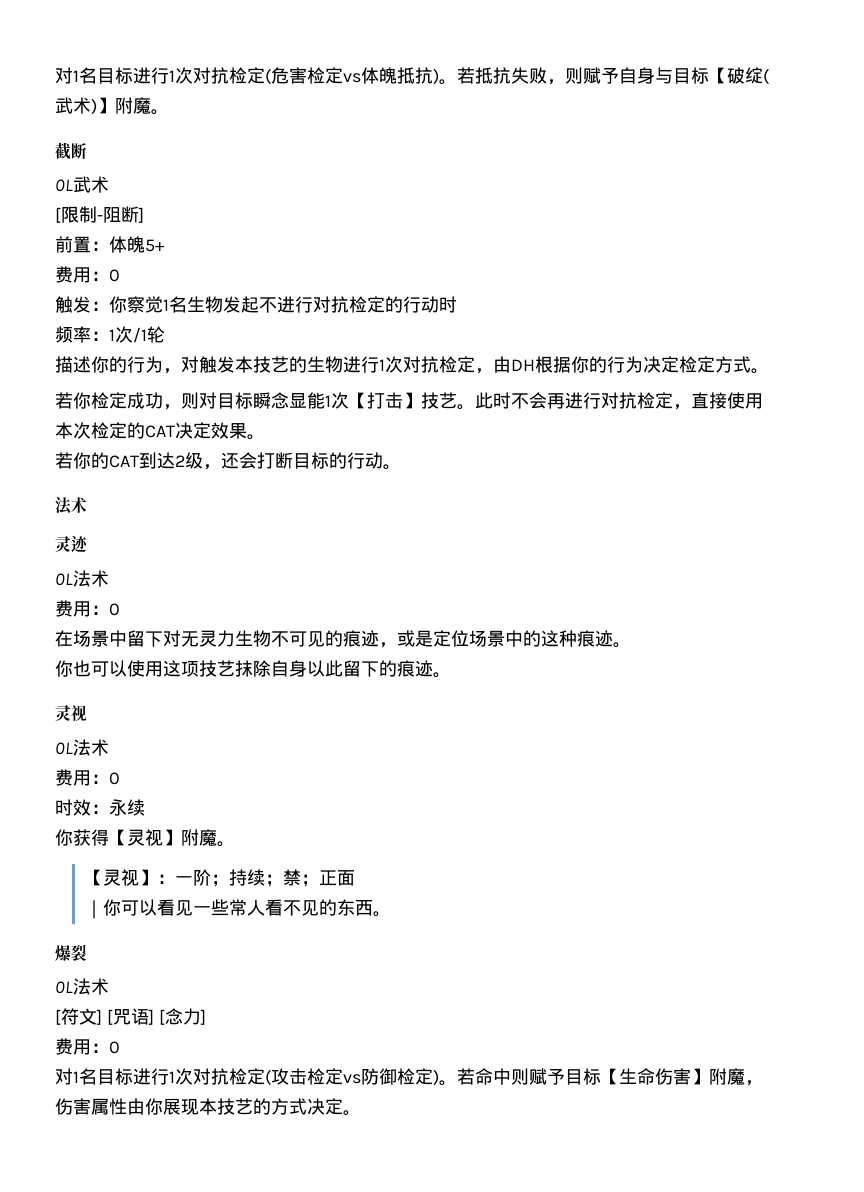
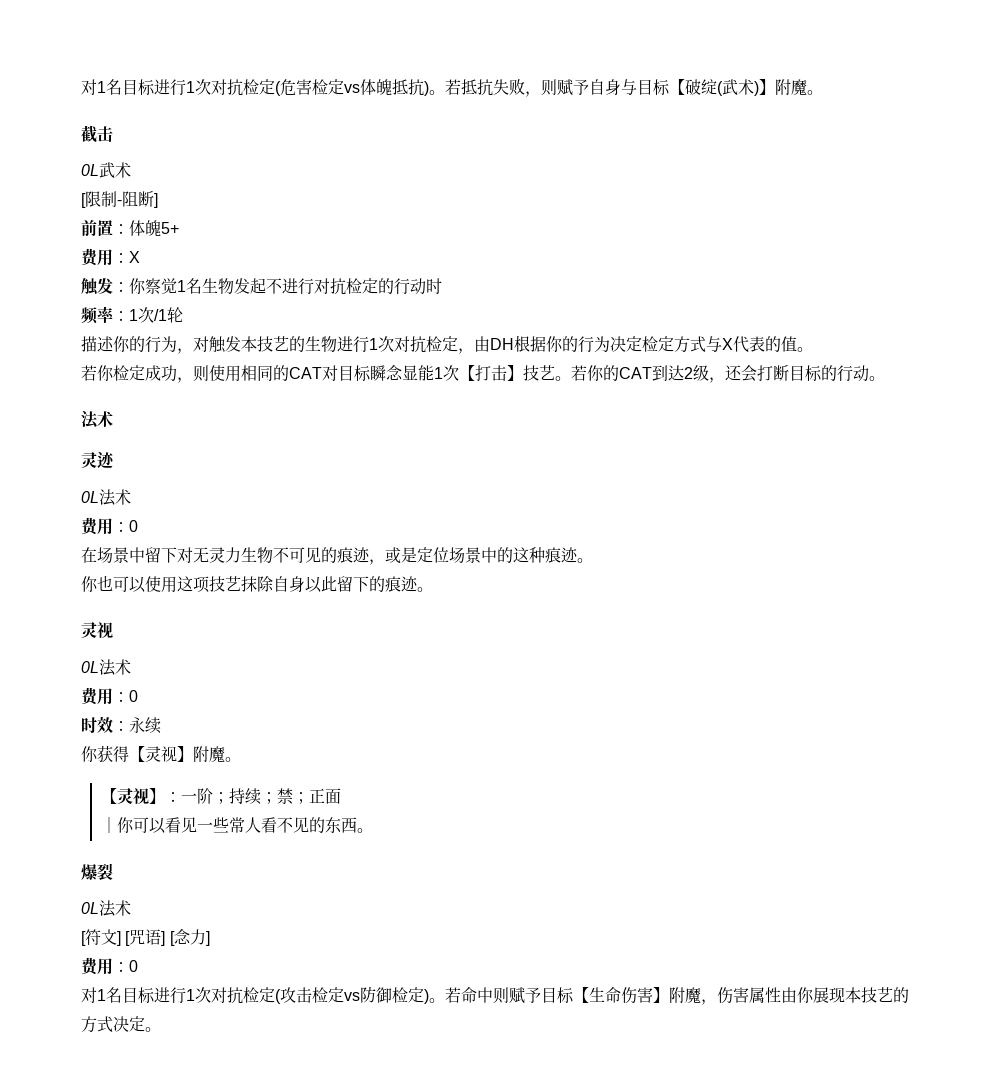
- 截断
+ 截击
  前置：体魄5+
- 费用：0
+ 费用：X
- 描述你的行为，对触发本技艺的生物进行1次对抗检定，由DH根据你的行为决定检定方式。
+ 描述你的行为，对触发本技艺的生物进行1次对抗检定，由DH根据你的行为决定检定方式与X代表的值。
- 若你检定成功，则对目标瞬念显能1次【打击】技艺。此时不会再进行对抗检定，直接使用本次检定的CAT决定效果。
- 若你的CAT到达2级，还会打断目标的行动。
+ 若你检定成功，则使用相同的CAT对目标瞬念显能1次【打击】技艺。若你的CAT到达2级，还会打断目标的行动。

